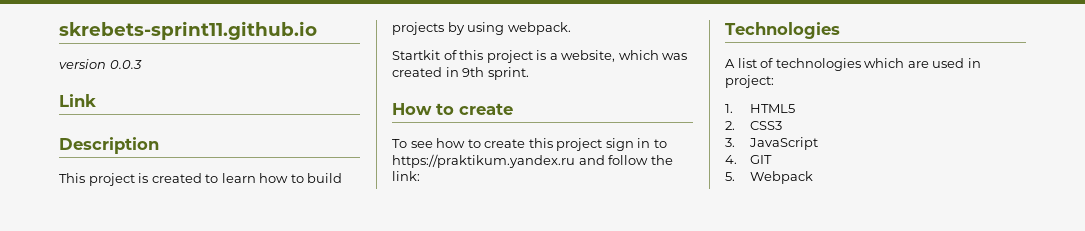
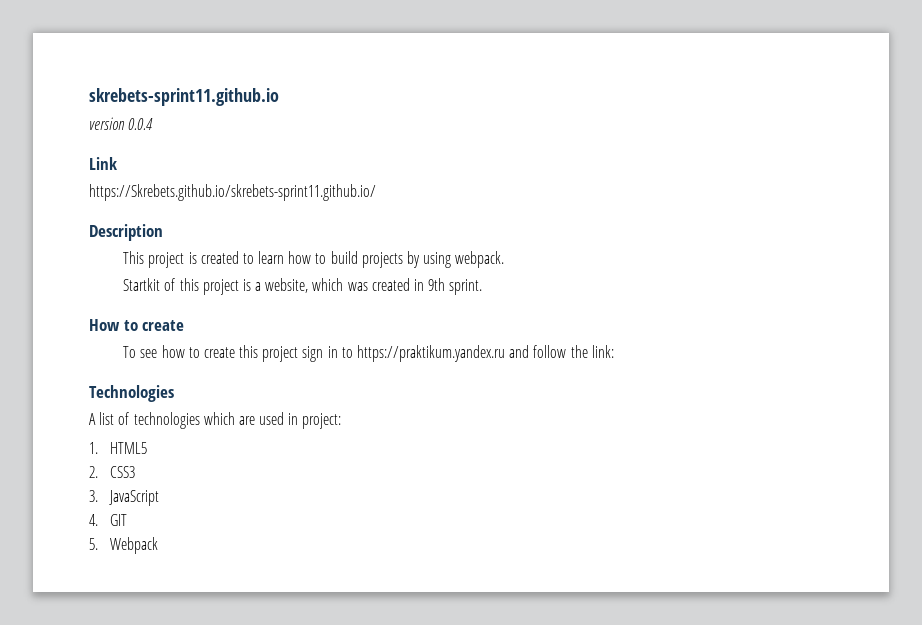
- version 0.0.3
+ version 0.0.4
+ https://Skrebets.github.io/skrebets-sprint11.github.io/

